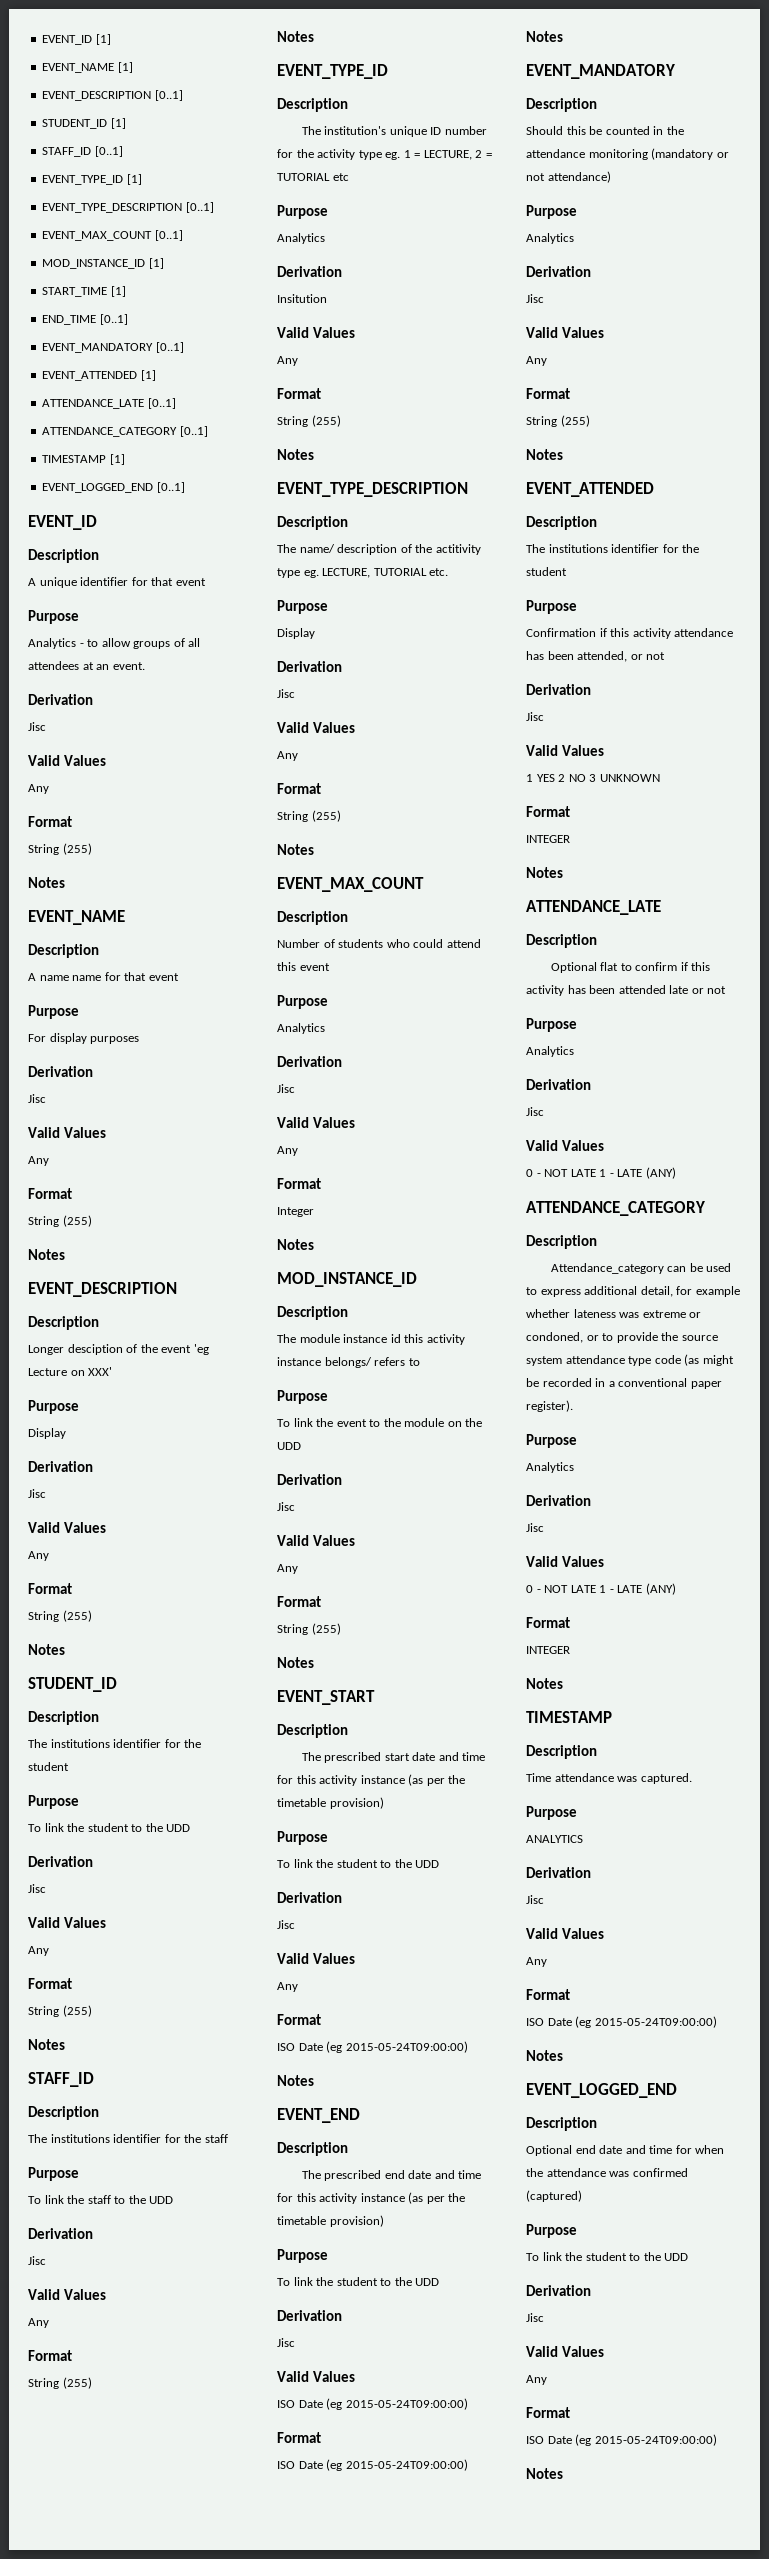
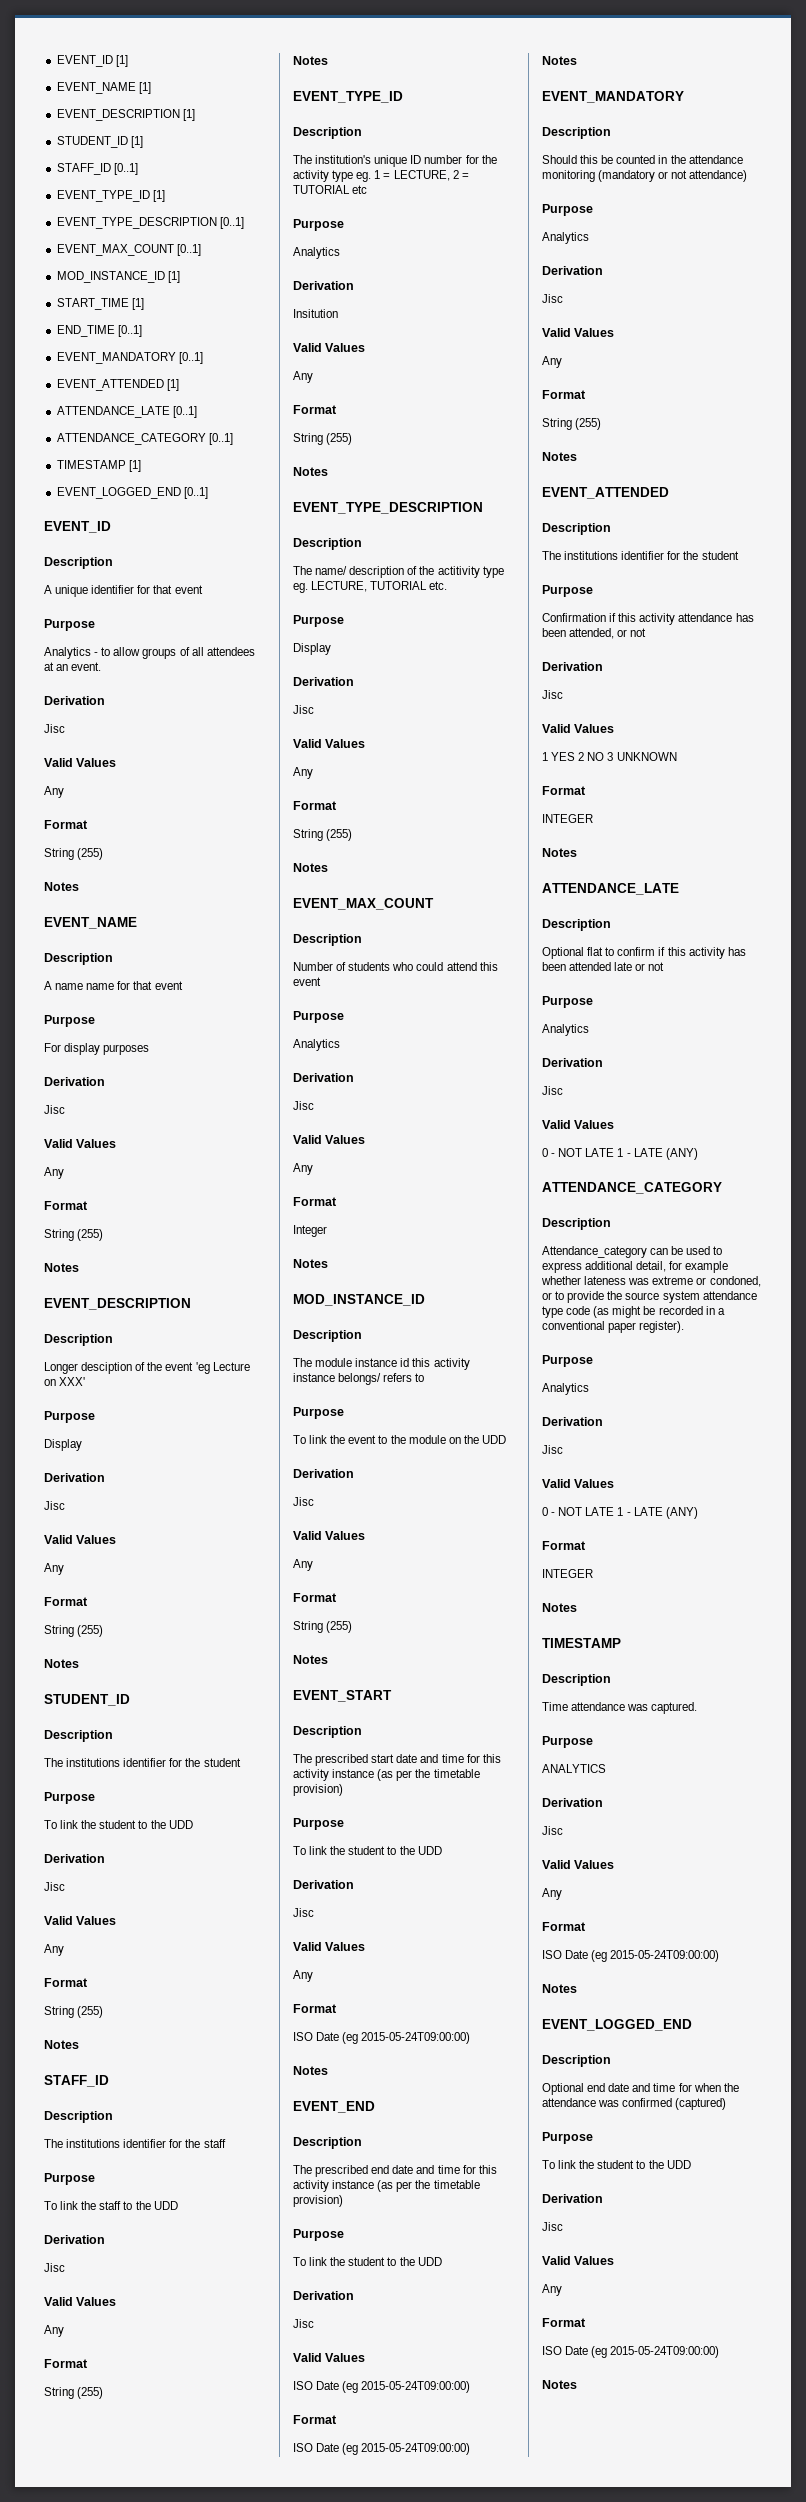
- EVENT_DESCRIPTION [0..1]
+ EVENT_DESCRIPTION [1]

